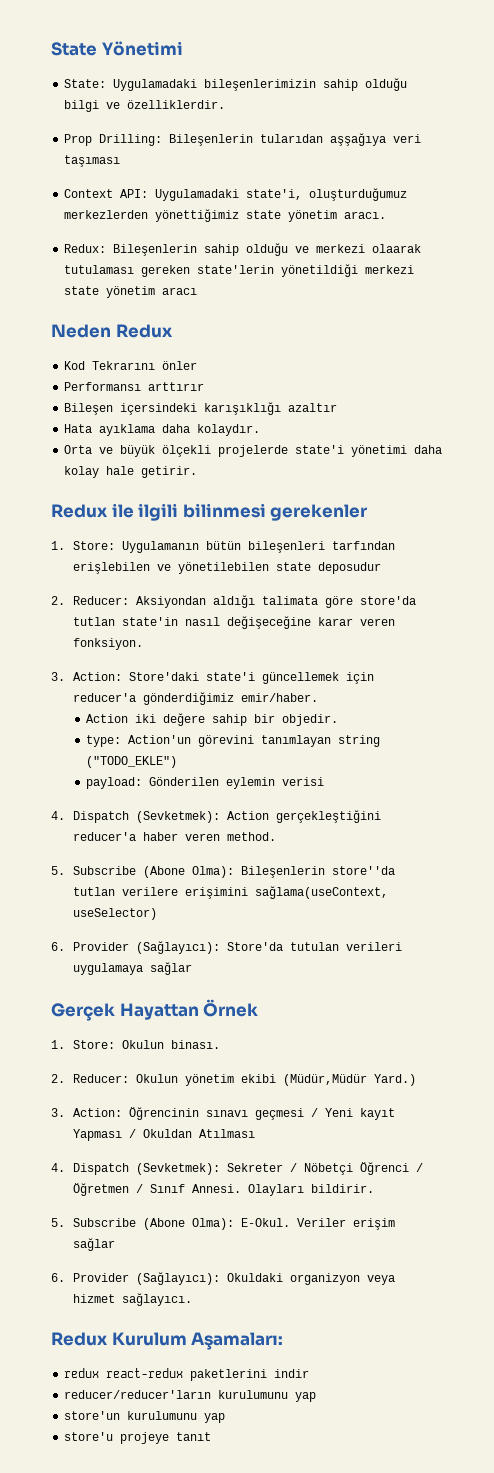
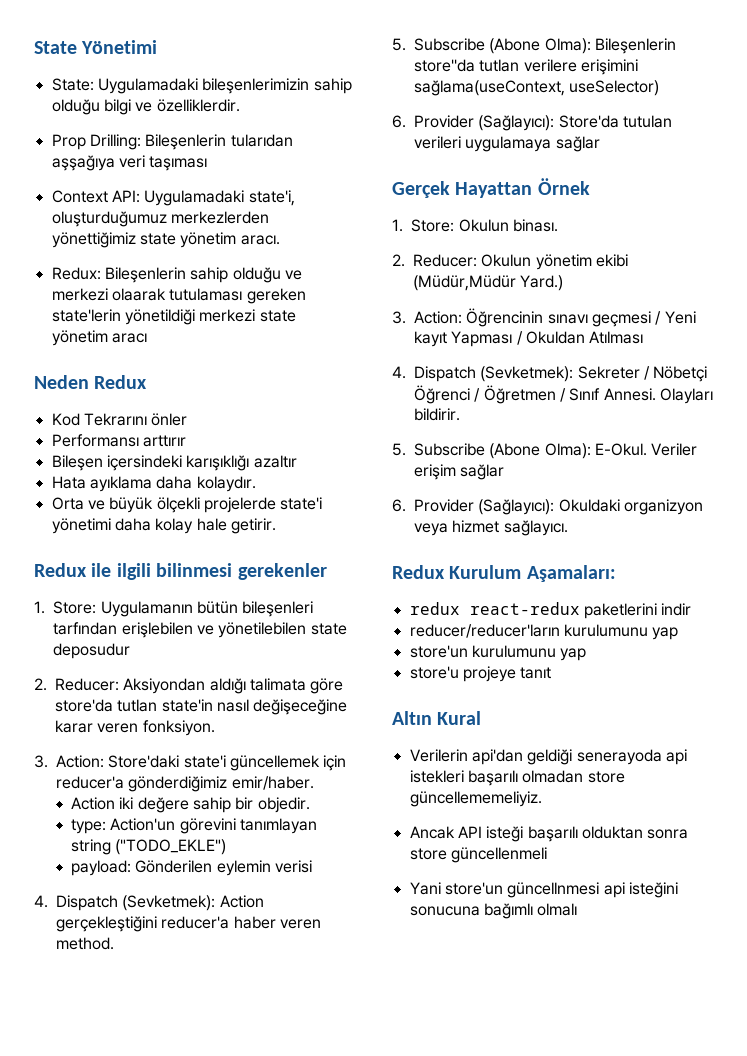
+ Altın Kural
+ Verilerin api'dan geldiği senerayoda api istekleri başarılı olmadan store güncellememeliyiz.
+ Ancak API isteği başarılı olduktan sonra store güncellenmeli
+ Yani store'un güncellnmesi api isteğini sonucuna bağımlı olmalı

